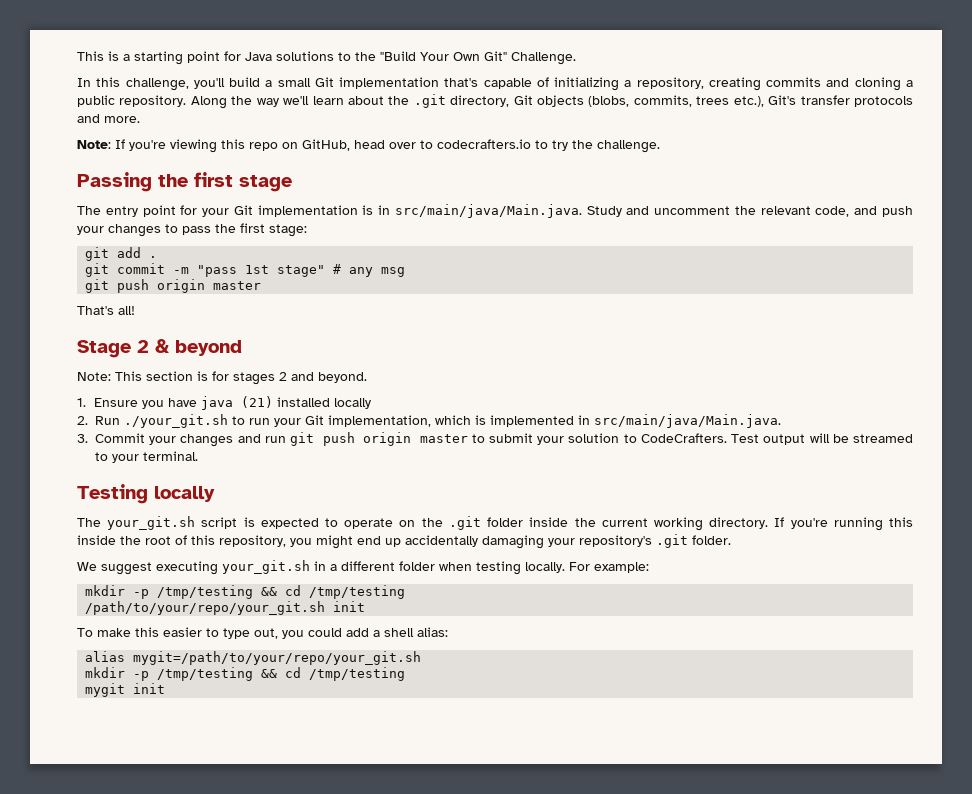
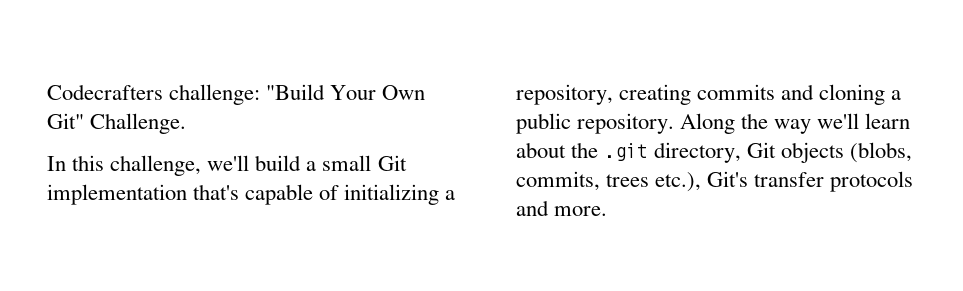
- This is a starting point for Java solutions to the "Build Your Own Git" Challenge.
+ Codecrafters challenge: "Build Your Own Git" Challenge.
- In this challenge, you'll build a small Git implementation that's capable of initializing a repository, creating commits and cloning a public repository.
+ In this challenge, we'll build a small Git implementation that's capable of initializing a repository, creating commits and cloning a public repository.
- Note: If you're viewing this repo on GitHub, head over to codecrafters.io to try the challenge.
- Passing the first stage
- The entry point for your Git implementation is in src/main/java/Main.java. Study and uncomment the relevant code, and push your changes to pass the first stage:
- git add .
- git commit -m "pass 1st stage" # any msg
- git push origin master
- That's all!
- Stage 2 & beyond
- Note: This section is for stages 2 and beyond.
- 1. Ensure you have java (21) installed locally
- 2. Run ./your_git.sh to run your Git implementation, which is implemented in src/main/java/Main.java.
- 3. Commit your changes and run git push origin master to submit your solution to CodeCrafters. Test output will be streamed to your terminal.
- Testing locally
- The your_git.sh script is expected to operate on the .git folder inside the current working directory. If you're running this inside the root of this repository, you might end up accidentally damaging your repository's .git folder.
- We suggest executing your_git.sh in a different folder when testing locally. For example:
- mkdir -p /tmp/testing && cd /tmp/testing
- /path/to/your/repo/your_git.sh init
- To make this easier to type out, you could add a shell alias:
- alias mygit=/path/to/your/repo/your_git.sh
- mkdir -p /tmp/testing && cd /tmp/testing
- mygit init

